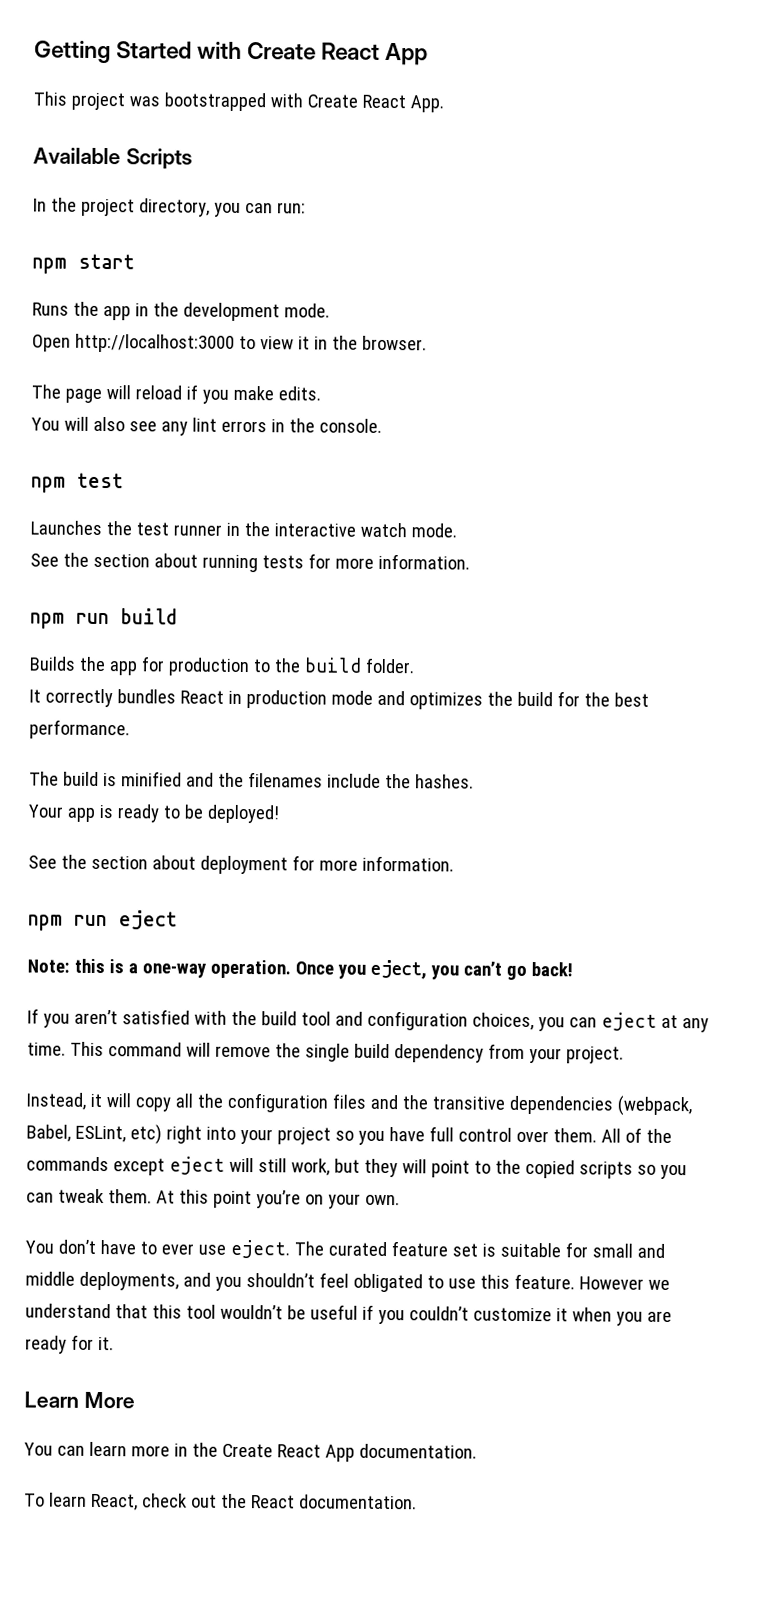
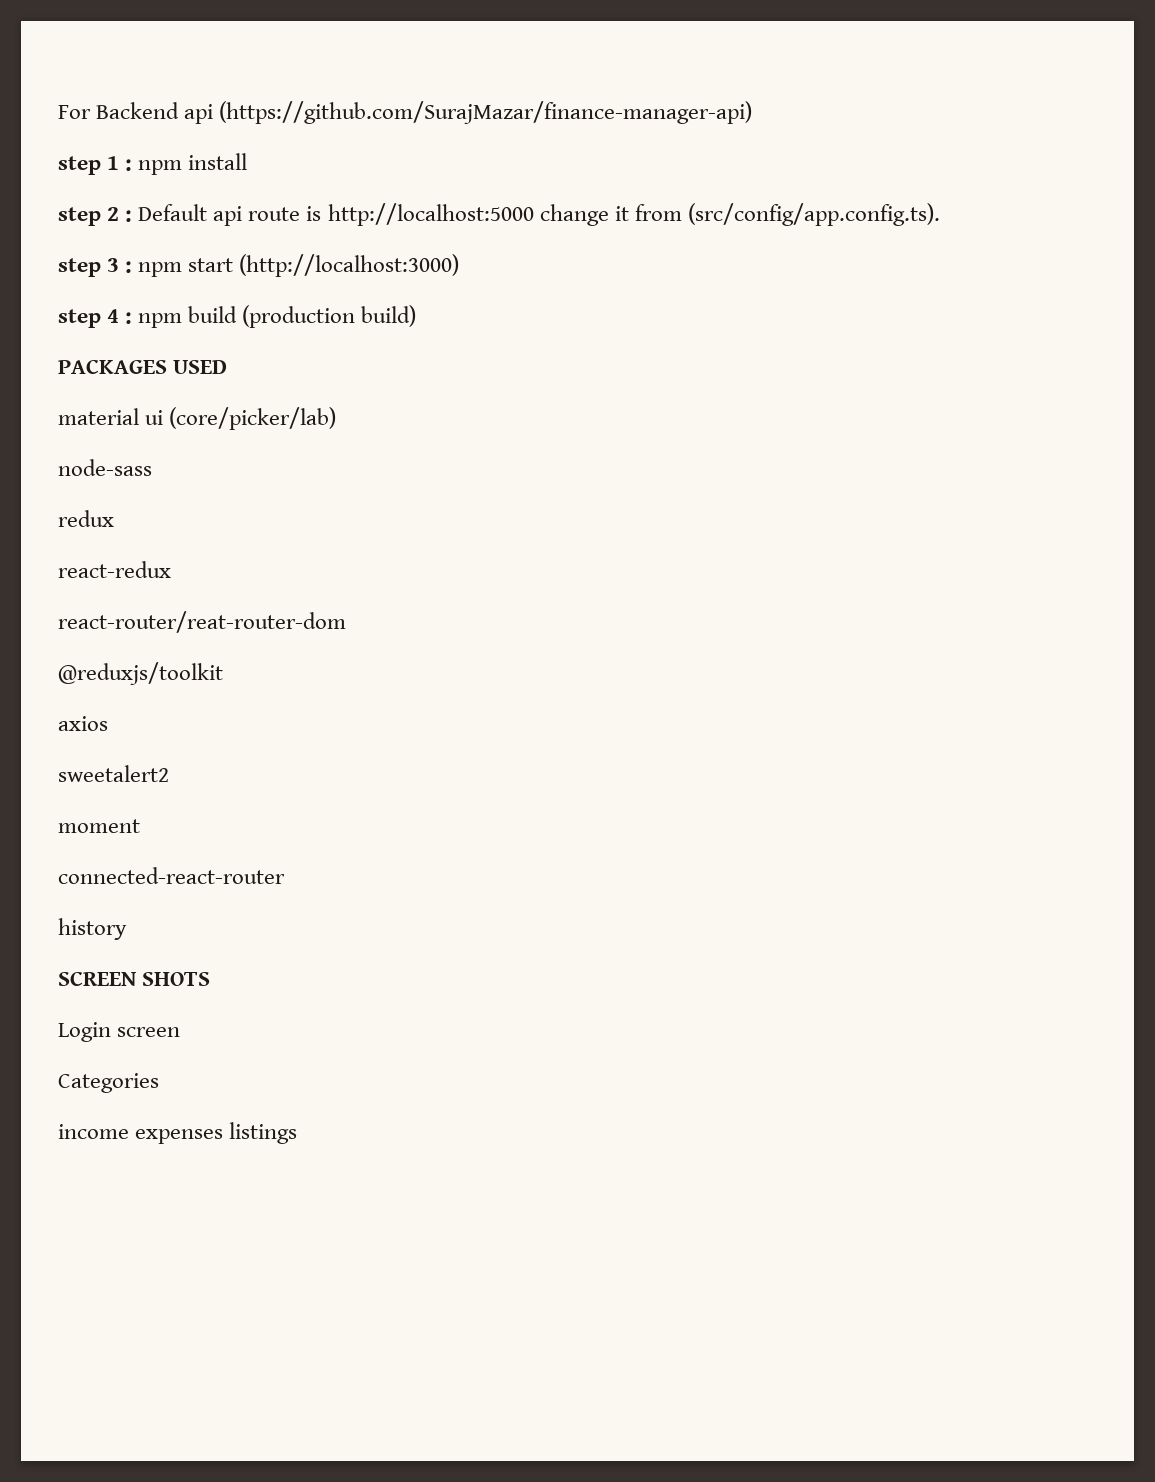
- Getting Started with Create React App
- This project was bootstrapped with Create React App.
- Available Scripts
- In the project directory, you can run:
- npm start
- Runs the app in the development mode.
- Open http://localhost:3000 to view it in the browser.
- The page will reload if you make edits.
- You will also see any lint errors in the console.
- npm test
- Launches the test runner in the interactive watch mode.
- See the section about running tests for more information.
- npm run build
- Builds the app for production to the build folder.
- It correctly bundles React in production mode and optimizes the build for the best performance.
- The build is minified and the filenames include the hashes.
- Your app is ready to be deployed!
- See the section about deployment for more information.
- npm run eject
- Note: this is a one-way operation. Once you eject, you can’t go back!
- If you aren’t satisfied with the build tool and configuration choices, you can eject at any time. This command will remove the single build dependency from your project.
- Instead, it will copy all the configuration files and the transitive dependencies (webpack, Babel, ESLint, etc) right into your project so you have full control over them. All of the commands except eject will still work, but they will point to the copied scripts so you can tweak them. At this point you’re on your own.
- You don’t have to ever use eject. The curated feature set is suitable for small and middle deployments, and you shouldn’t feel obligated to use this feature. However we understand that this tool wouldn’t be useful if you couldn’t customize it when you are ready for it.
- Learn More
- You can learn more in the Create React App documentation.
- To learn React, check out the React documentation.
+ For Backend api (https://github.com/SurajMazar/finance-manager-api)
+ step 1 : npm install
+ step 2 : Default api route is http://localhost:5000 change it from (src/config/app.config.ts).
+ step 3 : npm start (http://localhost:3000)
+ step 4 : npm build (production build)
+ PACKAGES USED
+ material ui (core/picker/lab)
+ node-sass
+ redux
+ react-redux
+ react-router/reat-router-dom
+ @reduxjs/toolkit
+ axios
+ sweetalert2
+ moment
+ connected-react-router
+ history
+ SCREEN SHOTS
+ Login screen
+ Categories
+ income expenses listings

